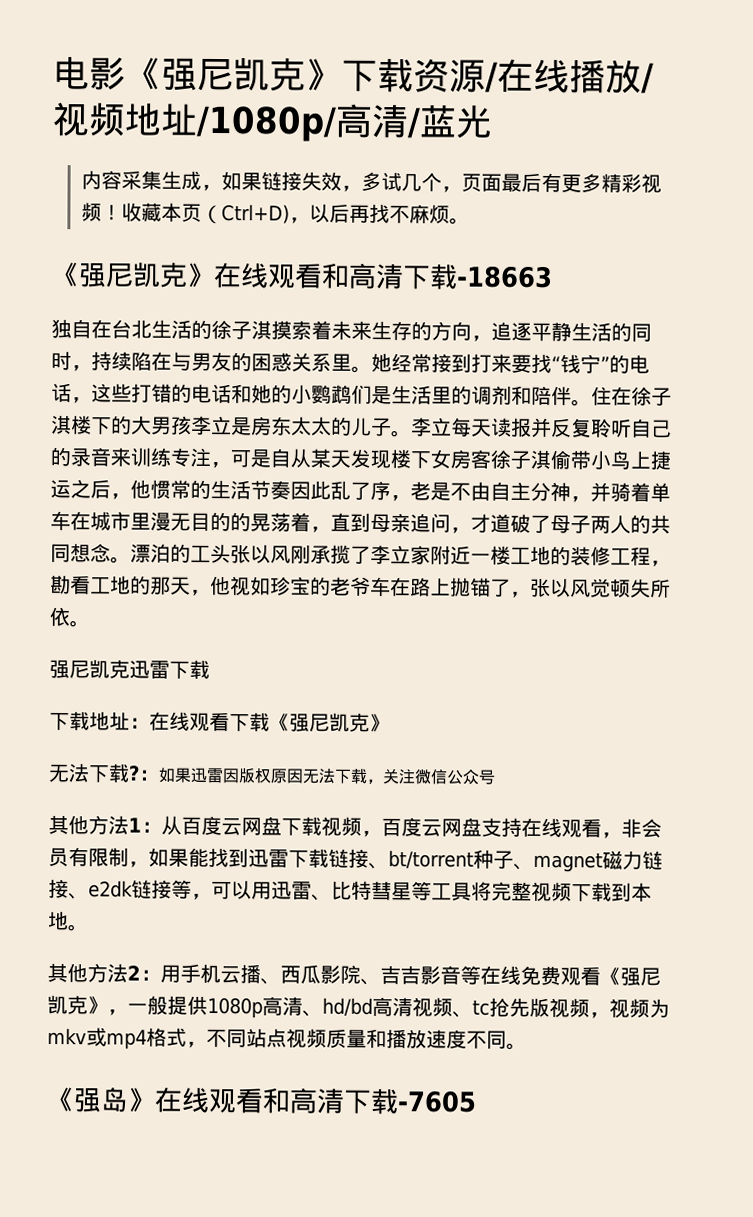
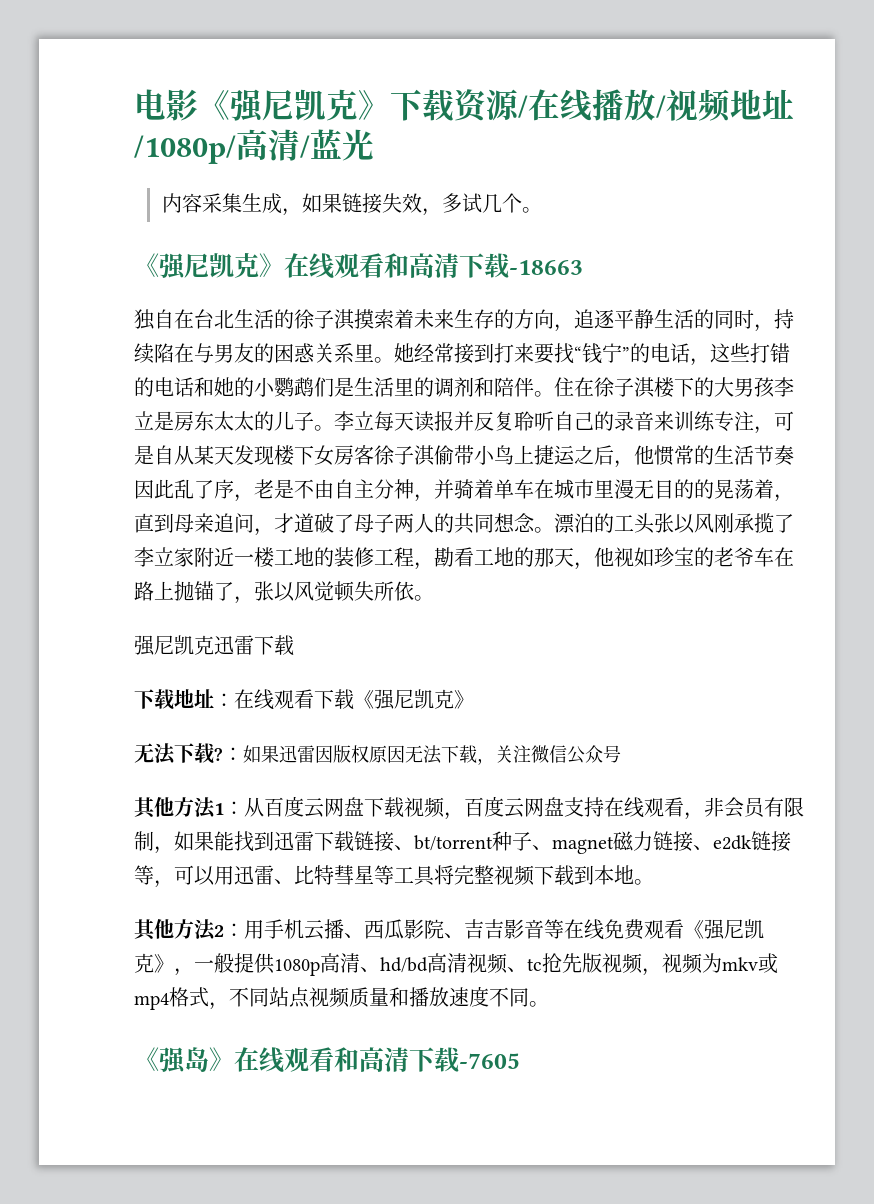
- 内容采集生成，如果链接失效，多试几个，页面最后有更多精彩视频！收藏本页（Ctrl+D)，以后再找不麻烦。
+ 内容采集生成，如果链接失效，多试几个。

